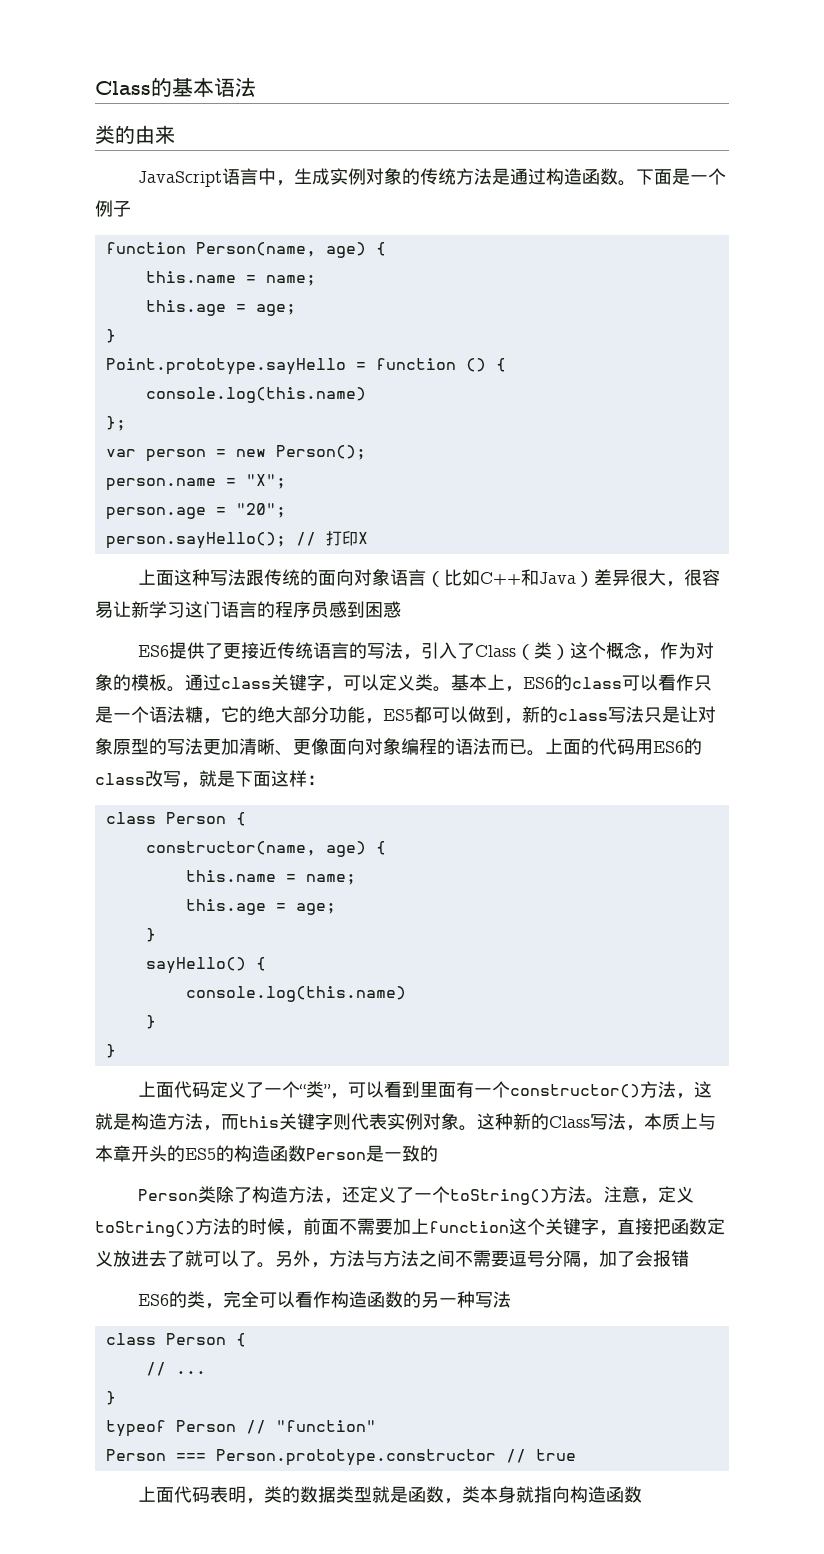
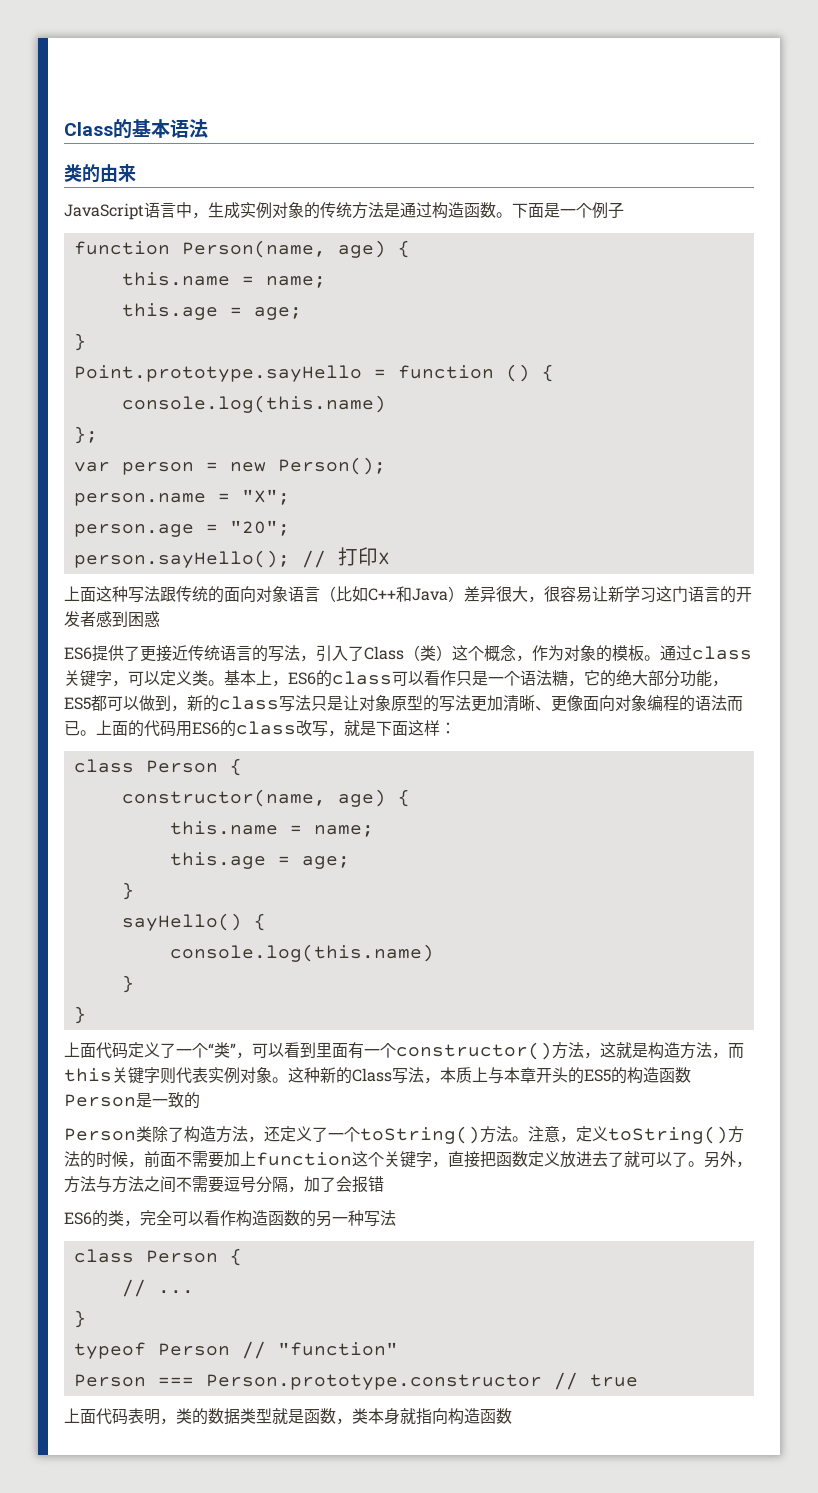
- 上面这种写法跟传统的面向对象语言（比如C++和Java）差异很大，很容易让新学习这门语言的程序员感到困惑
+ 上面这种写法跟传统的面向对象语言（比如C++和Java）差异很大，很容易让新学习这门语言的开发者感到困惑

